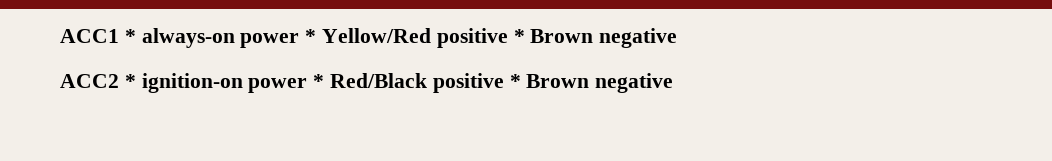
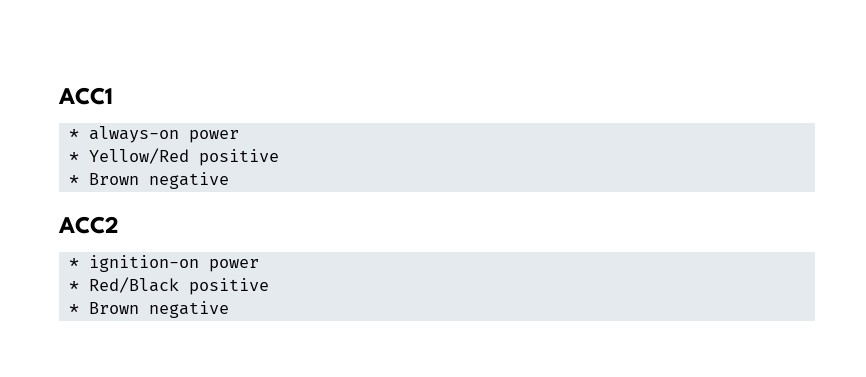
- ACC1 * always-on power * Yellow/Red positive * Brown negative
+ ACC1
+ * always-on power
+ * Yellow/Red positive
+ * Brown negative
- ACC2 * ignition-on power * Red/Black positive * Brown negative
+ ACC2
+ * ignition-on power
+ * Red/Black positive
+ * Brown negative

